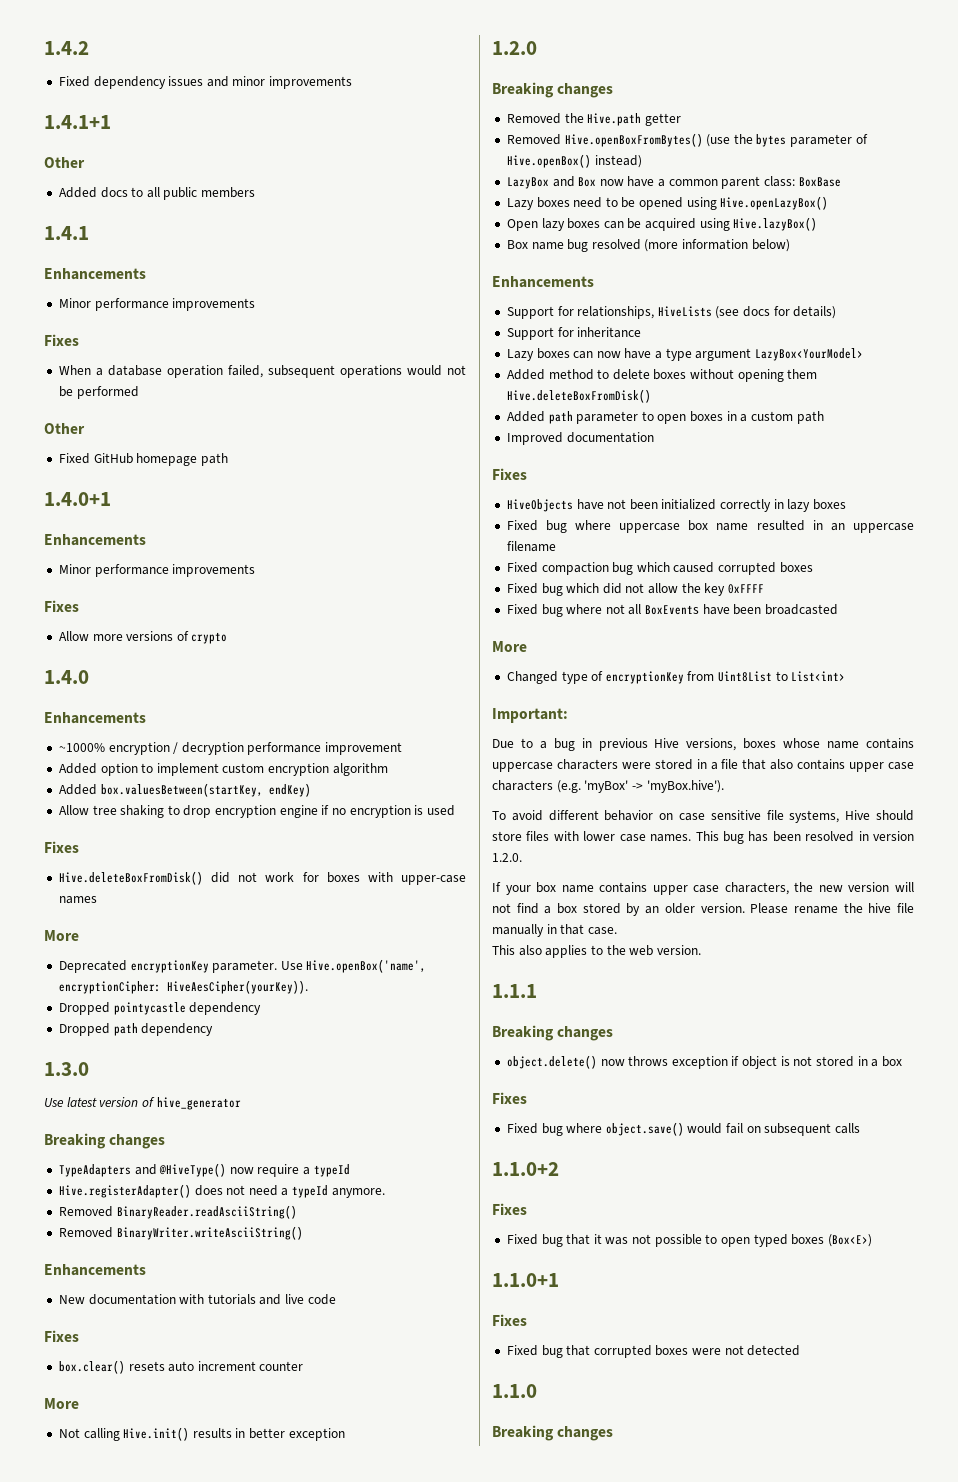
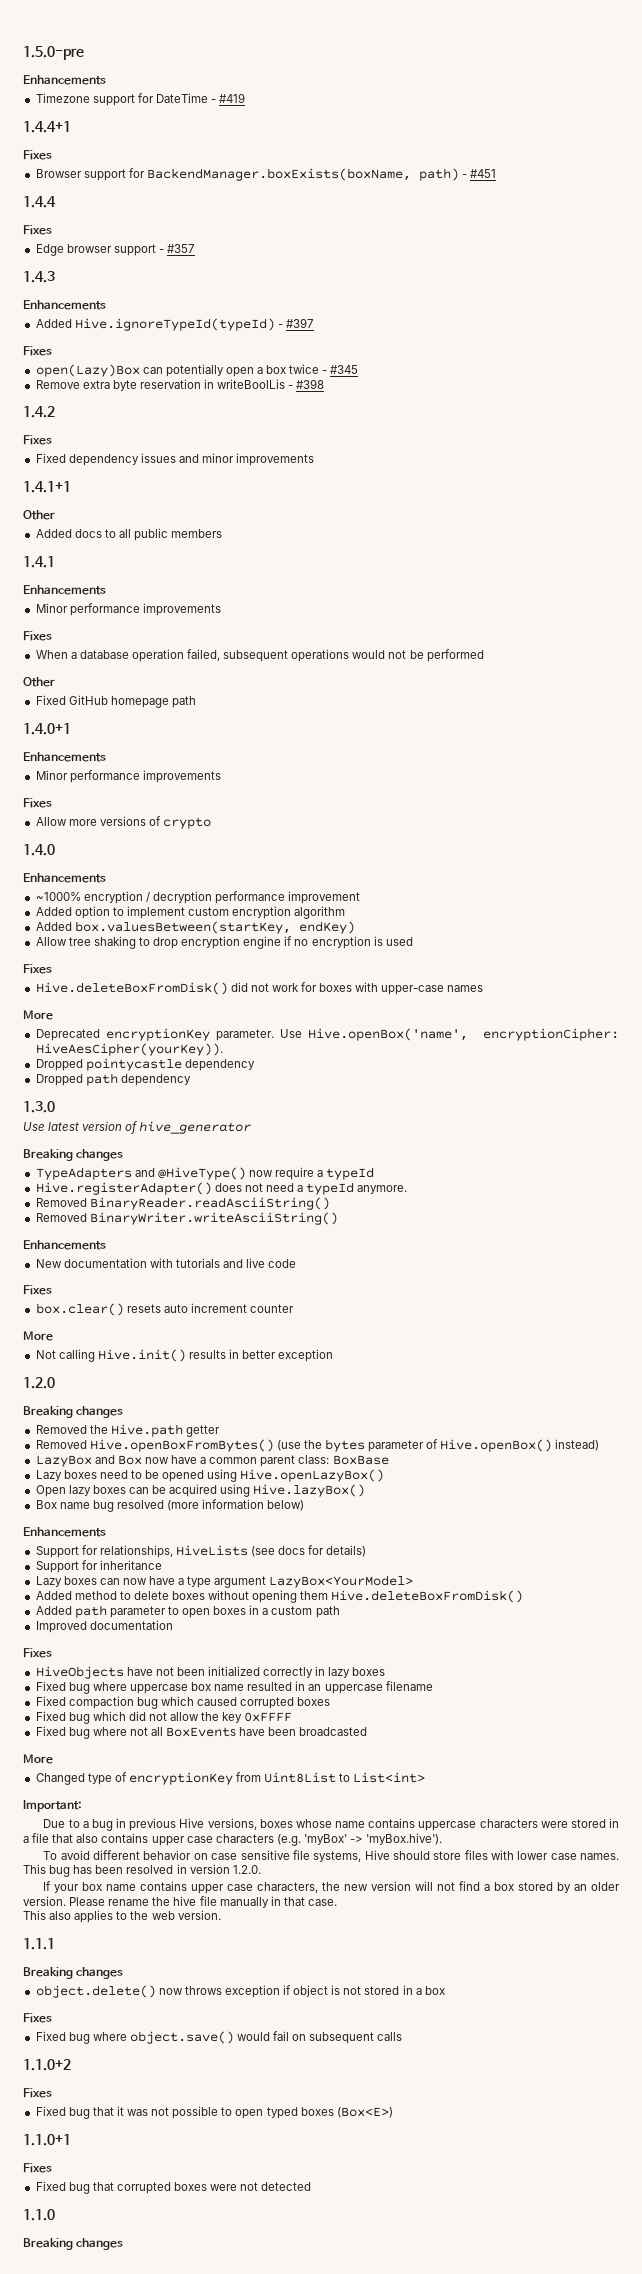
+ 1.5.0-pre
+ Enhancements
+ Timezone support for DateTime - #419
+ 1.4.4+1
+ Fixes
+ Browser support for BackendManager.boxExists(boxName, path) - #451
+ 1.4.4
+ Fixes
+ Edge browser support - #357
+ 1.4.3
+ Enhancements
+ Added Hive.ignoreTypeId(typeId) - #397
+ Fixes
+ open(Lazy)Box can potentially open a box twice - #345
+ Remove extra byte reservation in writeBoolLis - #398
  1.4.2
+ Fixes

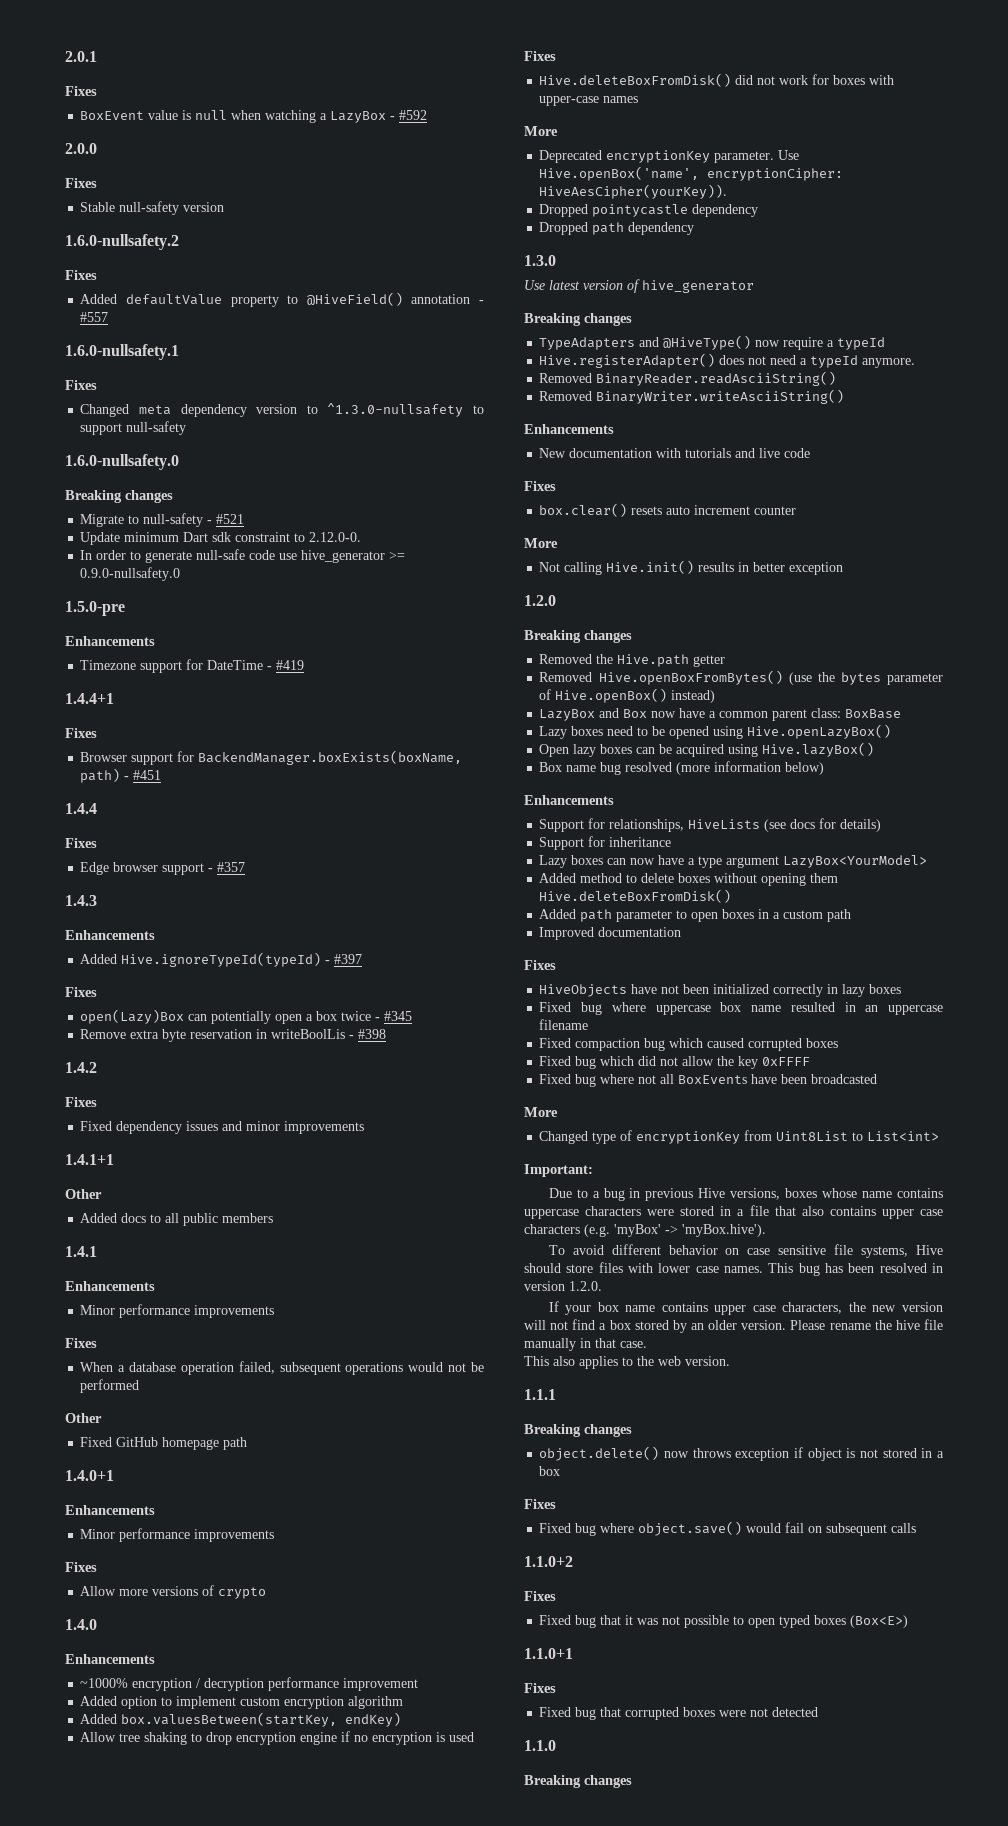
+ 2.0.1
+ Fixes
+ BoxEvent value is null when watching a LazyBox - #592
+ 2.0.0
+ Fixes
+ Stable null-safety version
+ 1.6.0-nullsafety.2
+ Fixes
+ Added defaultValue property to @HiveField() annotation - #557
+ 1.6.0-nullsafety.1
+ Fixes
+ Changed meta dependency version to ^1.3.0-nullsafety to support null-safety
+ 1.6.0-nullsafety.0
+ Breaking changes
+ Migrate to null-safety - #521
+ Update minimum Dart sdk constraint to 2.12.0-0.
+ In order to generate null-safe code use hive_generator >= 0.9.0-nullsafety.0

